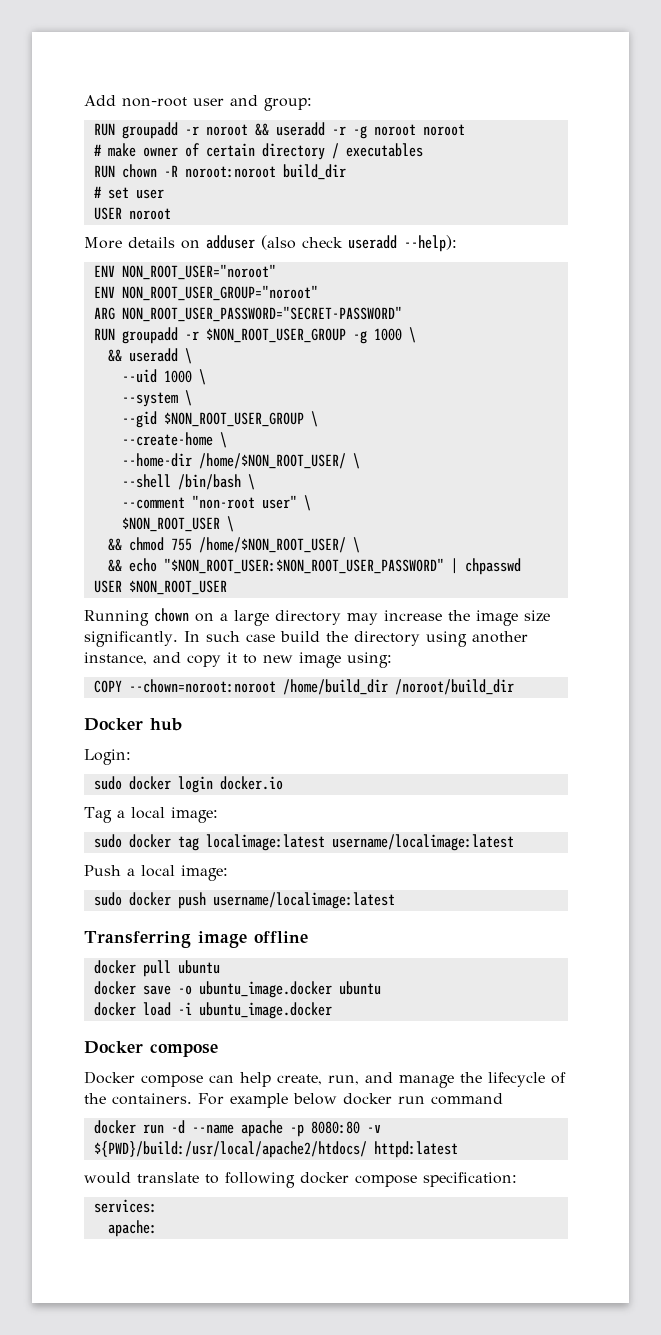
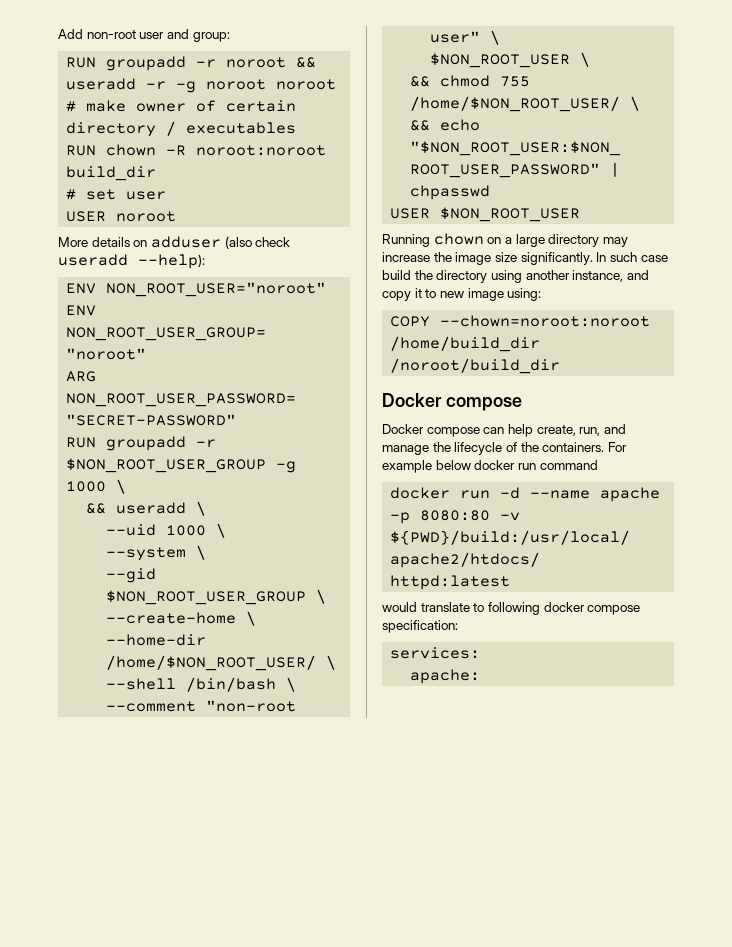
- Docker hub
- Login:
- sudo docker login docker.io
- Tag a local image:
- sudo docker tag localimage:latest username/localimage:latest
- Push a local image:
- sudo docker push username/localimage:latest
- Transferring image offline
- docker pull ubuntu
- docker save -o ubuntu_image.docker ubuntu
- docker load -i ubuntu_image.docker

